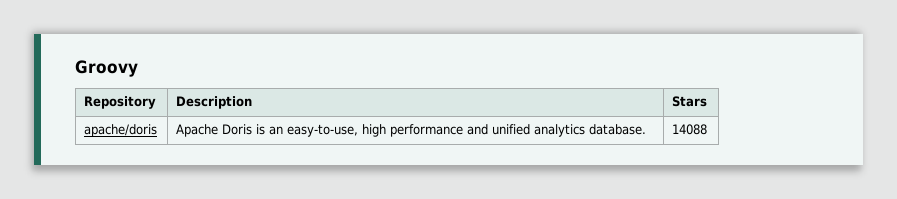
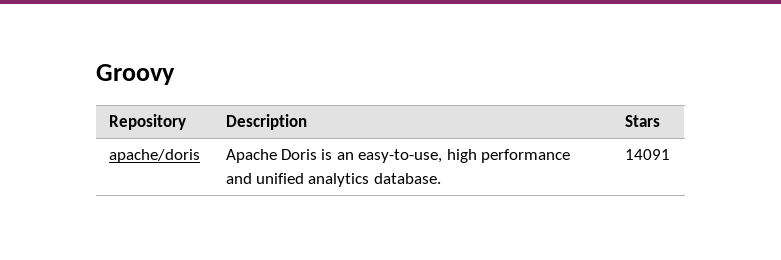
- apache/doris | Apache Doris is an easy-to-use, high performance and unified analytics database. | 14088
+ apache/doris | Apache Doris is an easy-to-use, high performance and unified analytics database. | 14091

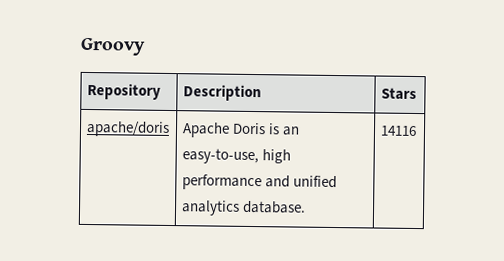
- apache/doris | Apache Doris is an easy-to-use, high performance and unified analytics database. | 14091
+ apache/doris | Apache Doris is an easy-to-use, high performance and unified analytics database. | 14116

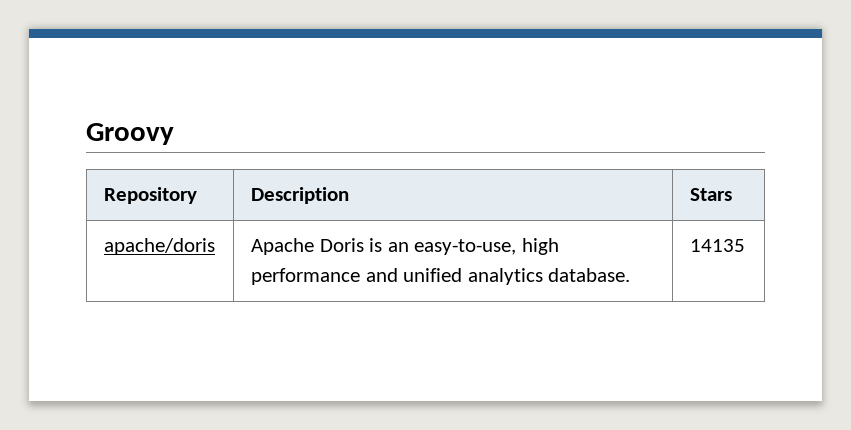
- apache/doris | Apache Doris is an easy-to-use, high performance and unified analytics database. | 14116
+ apache/doris | Apache Doris is an easy-to-use, high performance and unified analytics database. | 14135

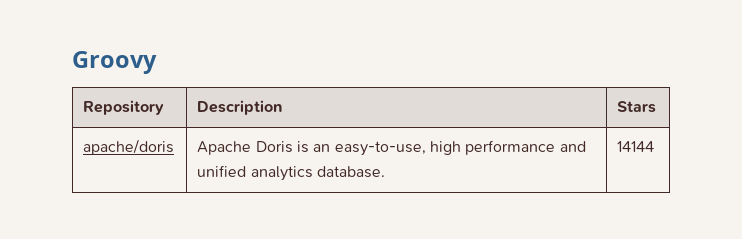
- apache/doris | Apache Doris is an easy-to-use, high performance and unified analytics database. | 14135
+ apache/doris | Apache Doris is an easy-to-use, high performance and unified analytics database. | 14144

